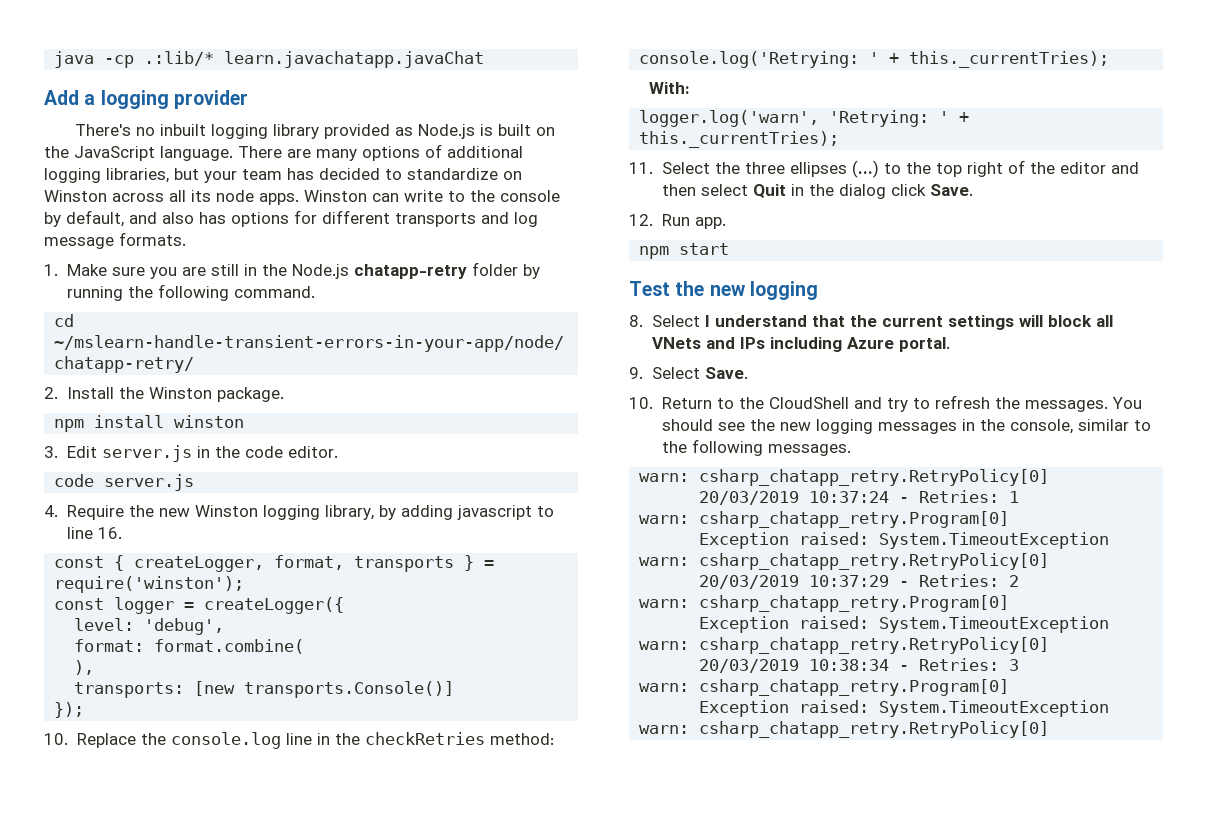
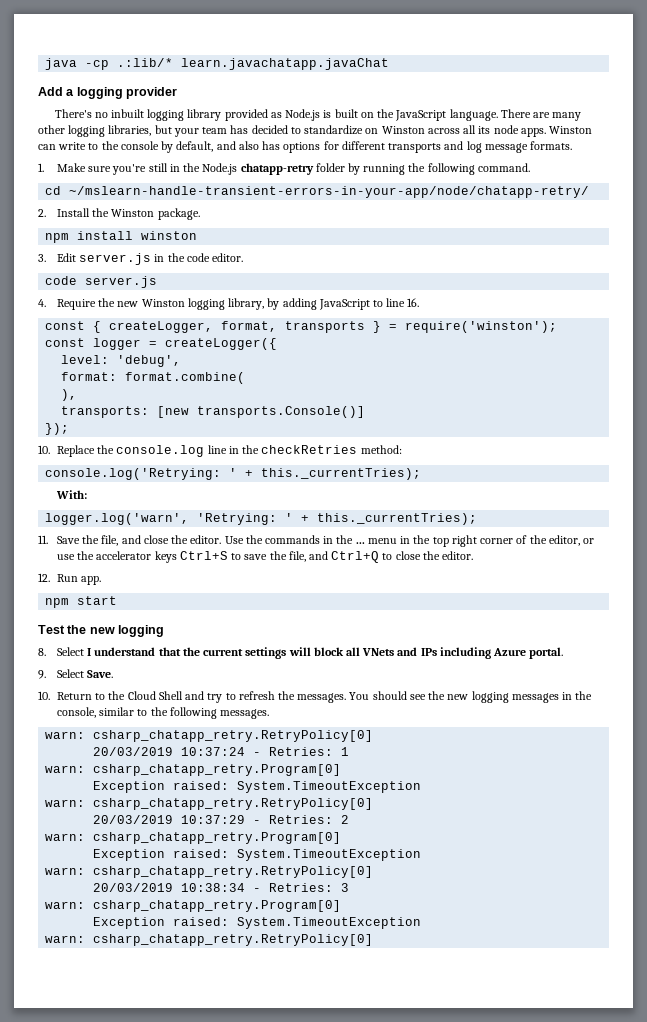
- There are many options of additional logging libraries, but your team has decided to standardize on Winston across all its node apps.
+ There are many other logging libraries, but your team has decided to standardize on Winston across all its node apps.
- 1. Make sure you are still in the Node.js chatapp-retry folder by running the following command.
+ 1. Make sure you're still in the Node.js chatapp-retry folder by running the following command.
- 4. Require the new Winston logging library, by adding javascript to line 16.
+ 4. Require the new Winston logging library, by adding JavaScript to line 16.
- 11. Select the three ellipses (...) to the top right of the editor and then select Quit in the dialog click Save.
+ 11. Save the file, and close the editor. Use the commands in the ... menu in the top right corner of the editor, or use the accelerator keys Ctrl+S to save the file, and Ctrl+Q to close the editor.
- 10. Return to the CloudShell and try to refresh the messages.
+ 10. Return to the Cloud Shell and try to refresh the messages.

